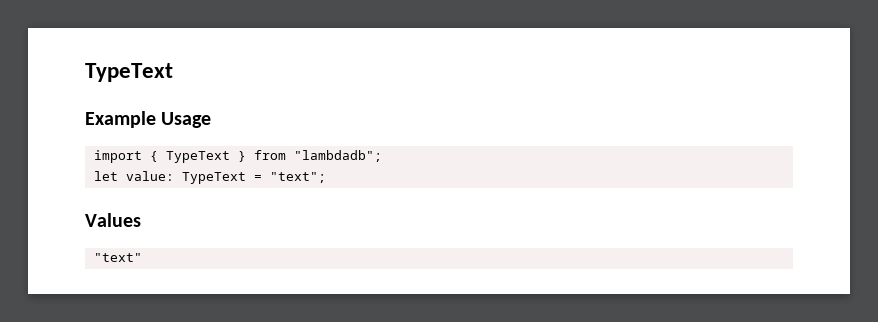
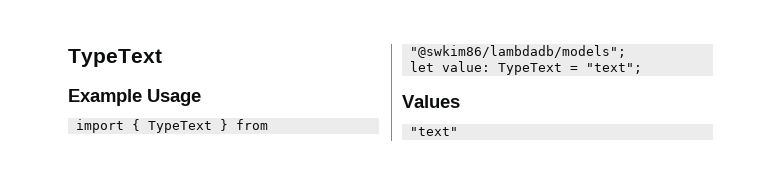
- import { TypeText } from "lambdadb";
+ import { TypeText } from "@swkim86/lambdadb/models";

